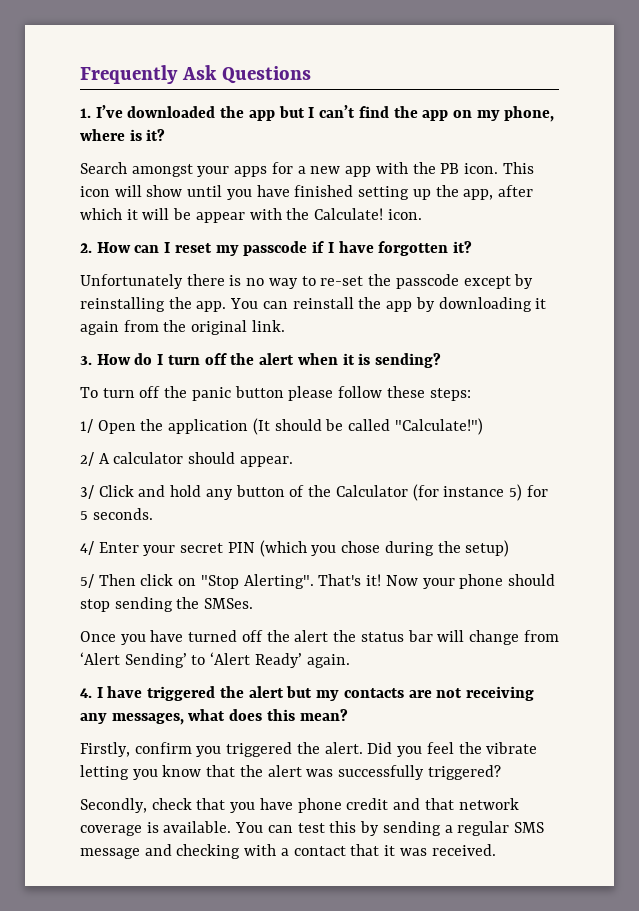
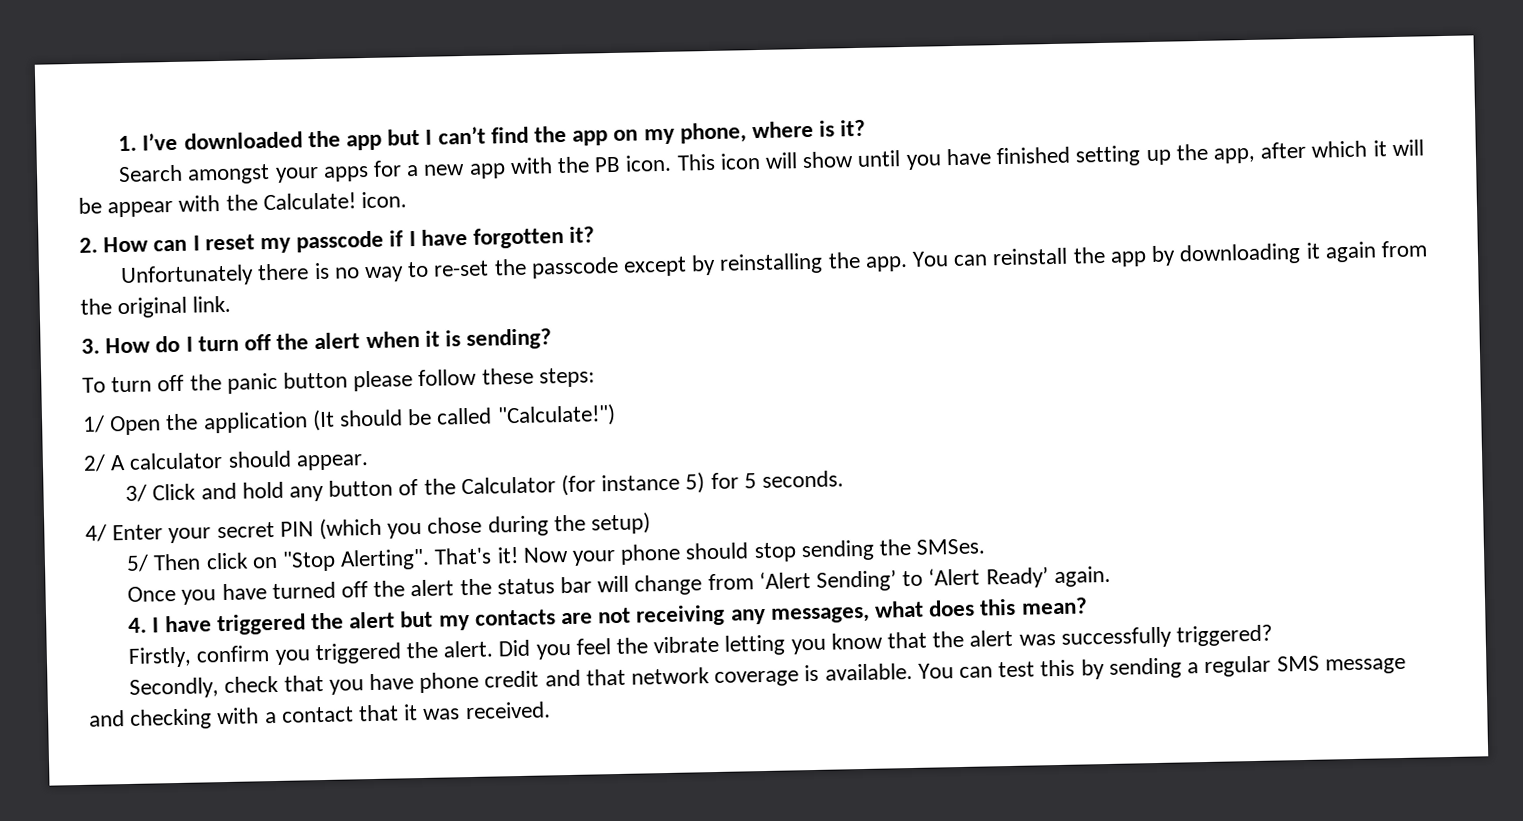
- Frequently Ask Questions

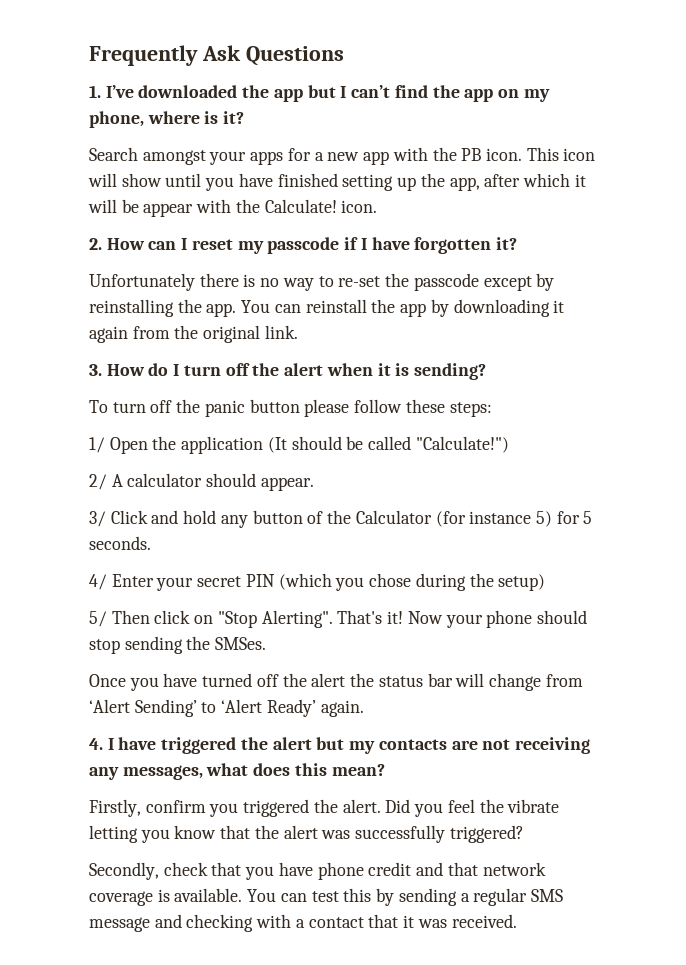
+ Frequently Ask Questions

